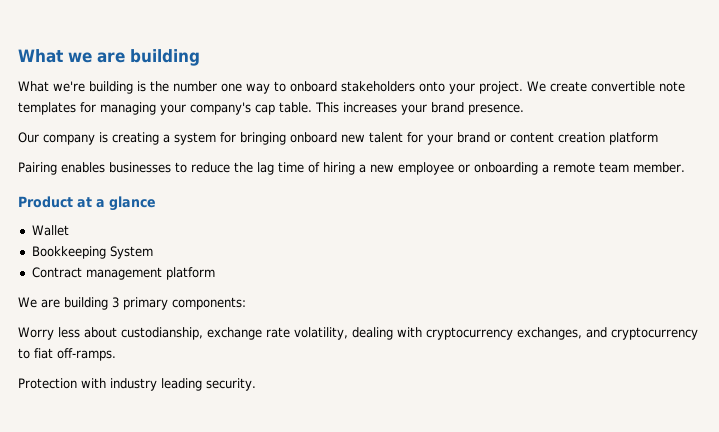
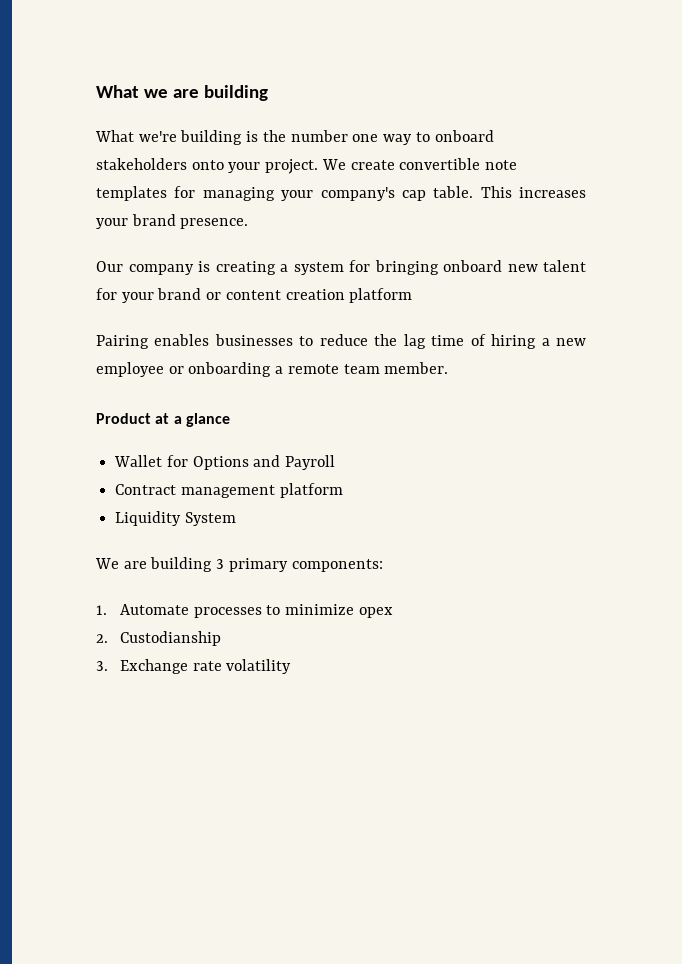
- Wallet
- Bookkeeping System
+ Wallet for Options and Payroll
+ Liquidity System
- Worry less about custodianship, exchange rate volatility, dealing with cryptocurrency exchanges, and cryptocurrency to fiat off-ramps.
- Protection with industry leading security.
+ 1. Automate processes to minimize opex
+ 2. Custodianship
+ 3. Exchange rate volatility

